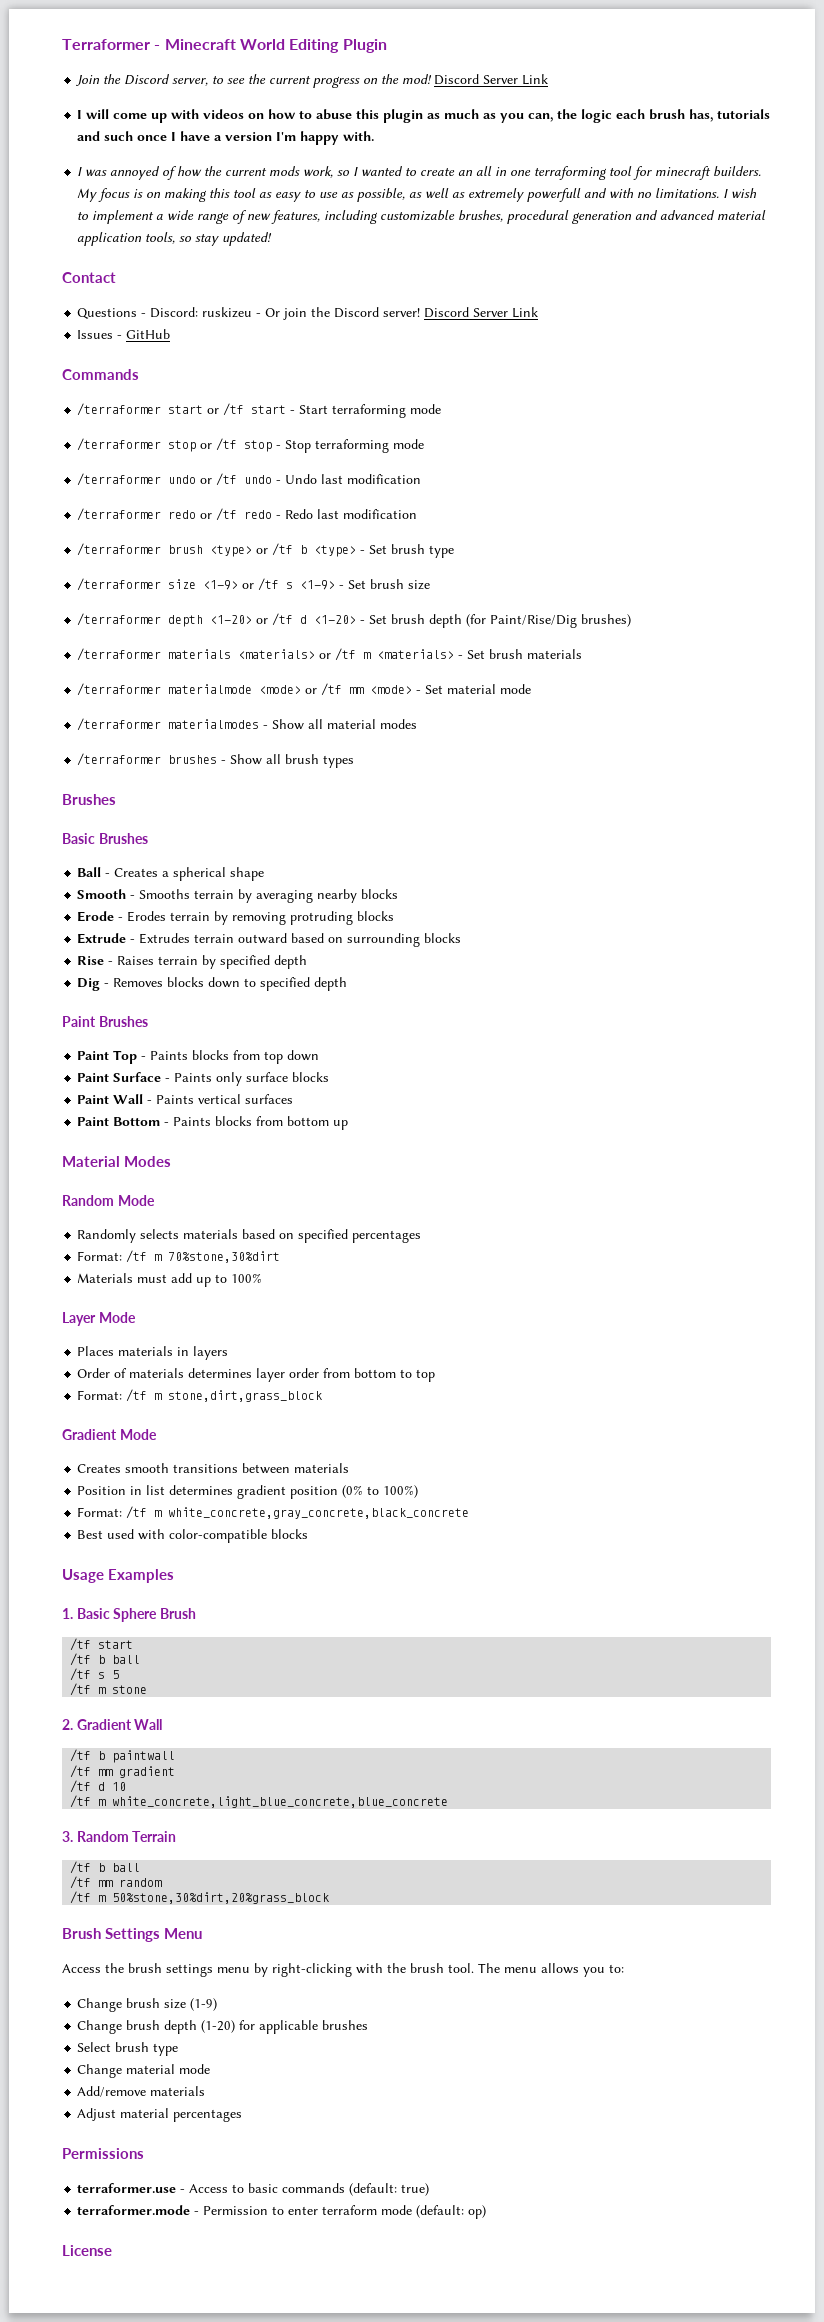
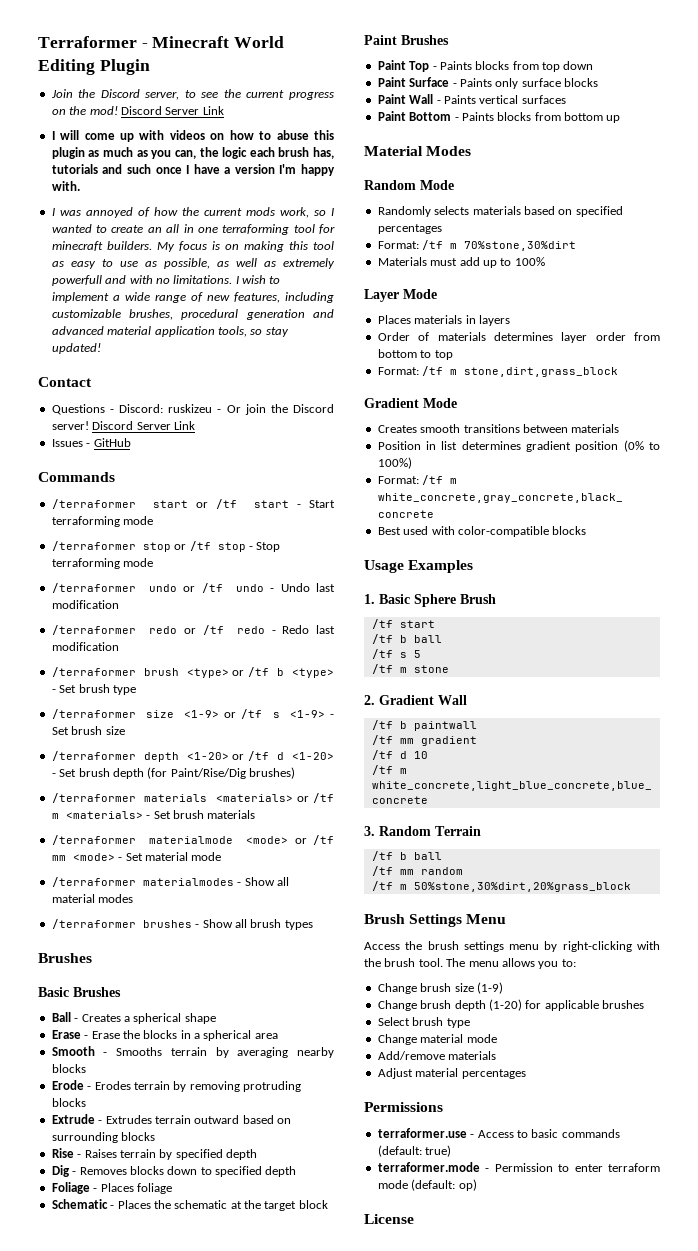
+ Erase - Erase the blocks in a spherical area
+ Foliage - Places foliage
+ Schematic - Places the schematic at the target block

